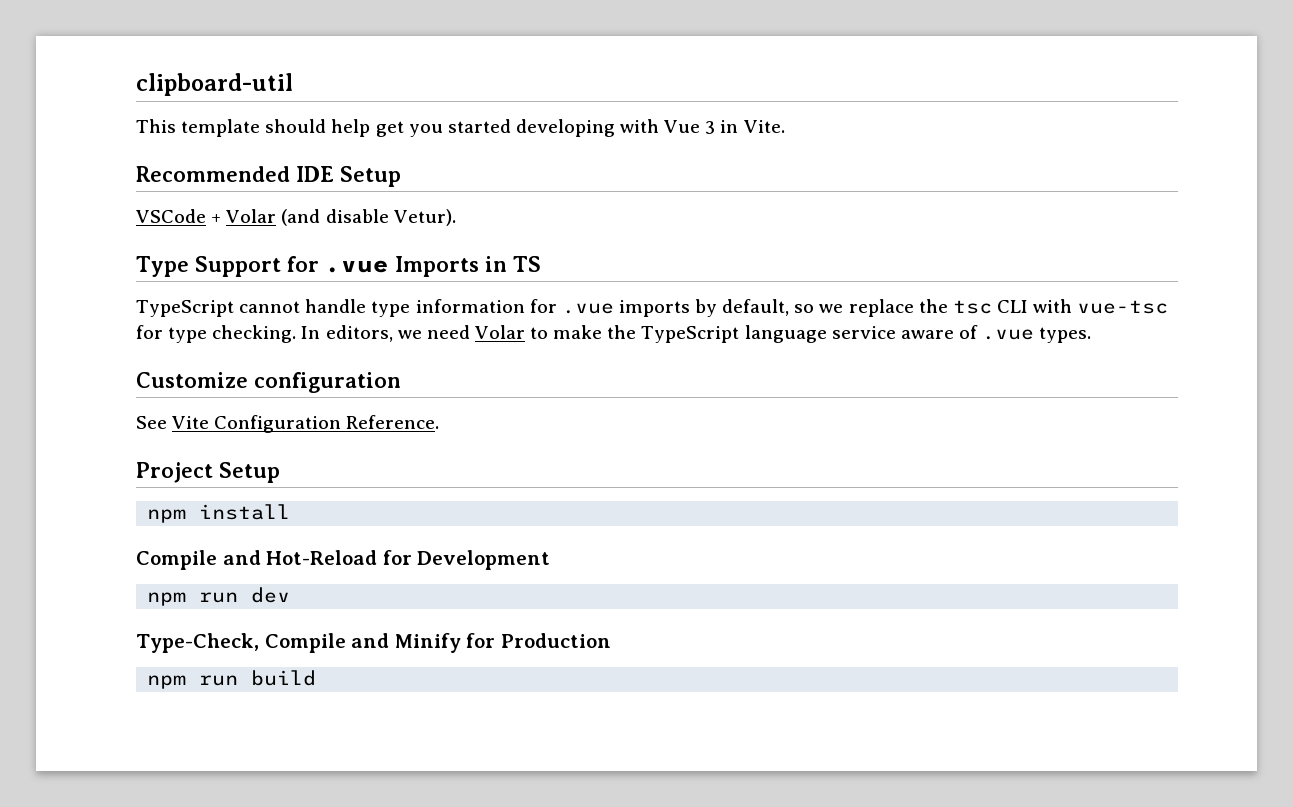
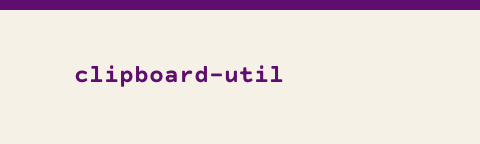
- This template should help get you started developing with Vue 3 in Vite.
- Recommended IDE Setup
- VSCode + Volar (and disable Vetur).
- Type Support for .vue Imports in TS
- TypeScript cannot handle type information for .vue imports by default, so we replace the tsc CLI with vue-tsc for type checking. In editors, we need Volar to make the TypeScript language service aware of .vue types.
- Customize configuration
- See Vite Configuration Reference.
- Project Setup
- npm install
- Compile and Hot-Reload for Development
- npm run dev
- Type-Check, Compile and Minify for Production
- npm run build

